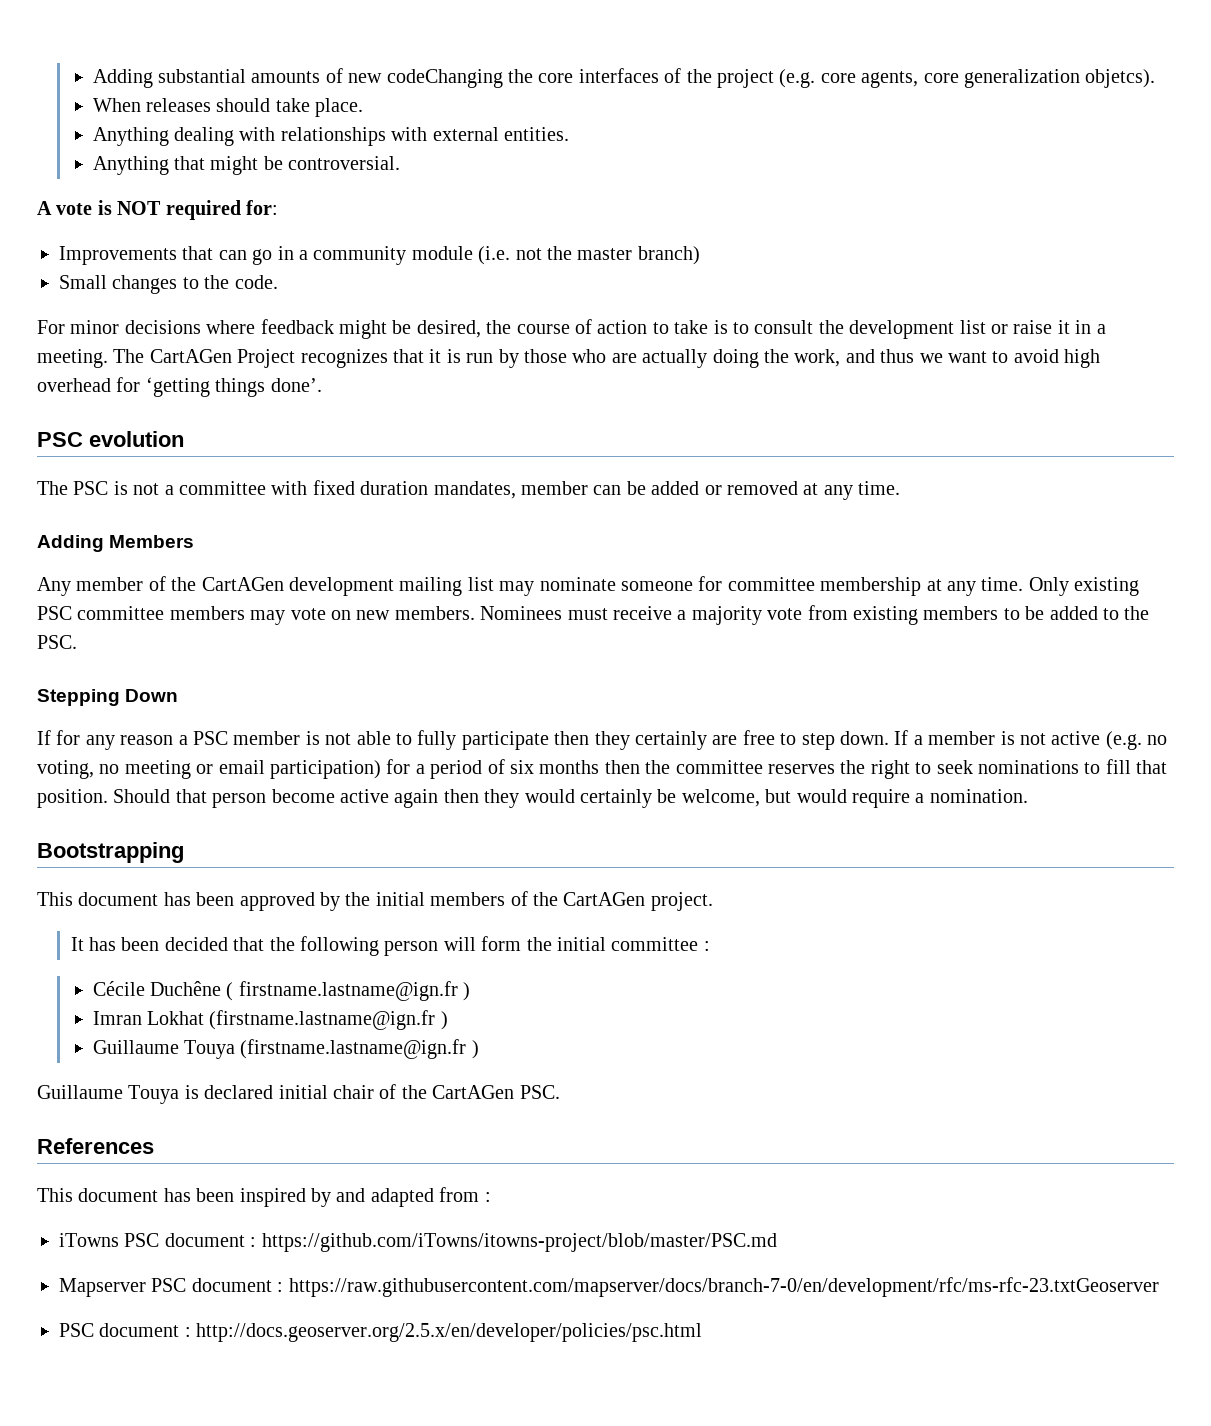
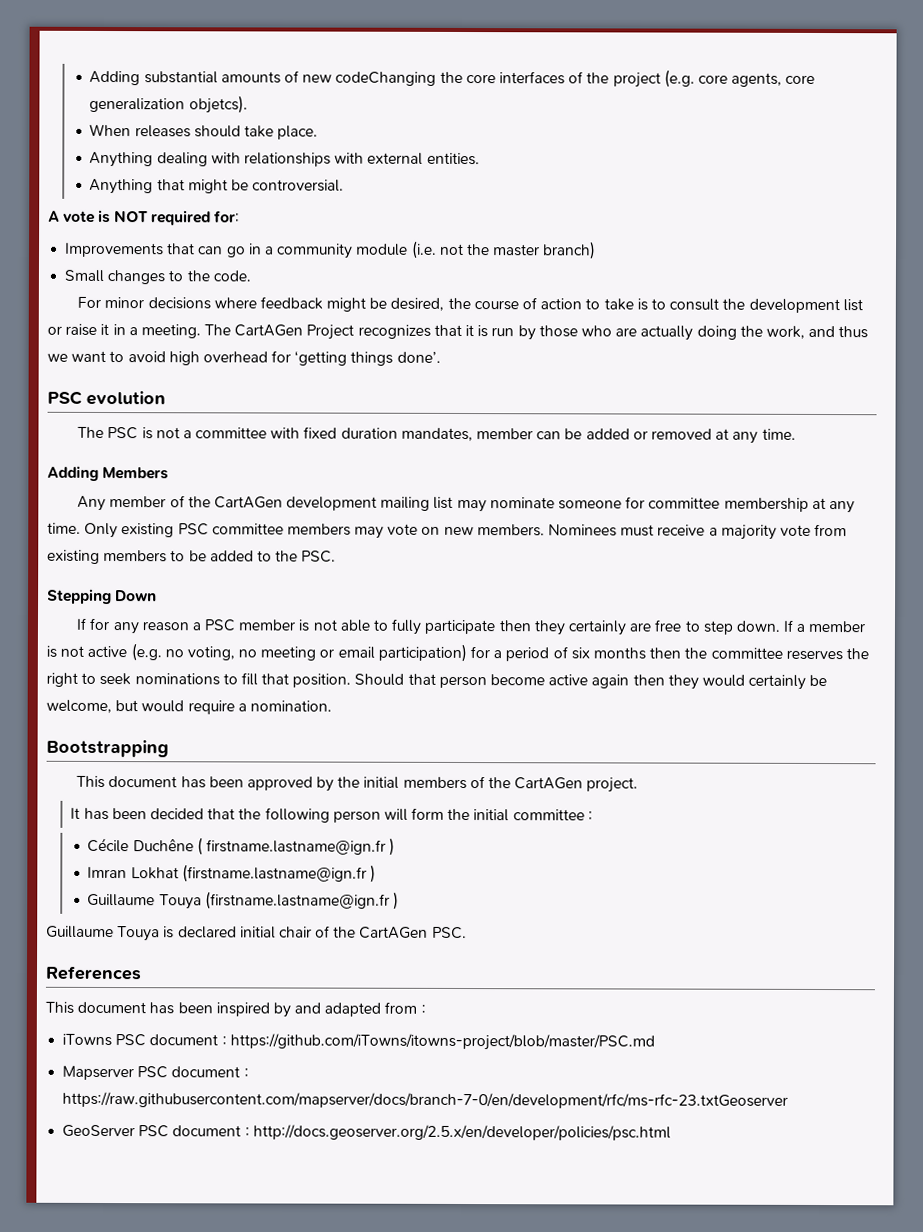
- PSC document : http://docs.geoserver.org/2.5.x/en/developer/policies/psc.html
+ GeoServer PSC document : http://docs.geoserver.org/2.5.x/en/developer/policies/psc.html

